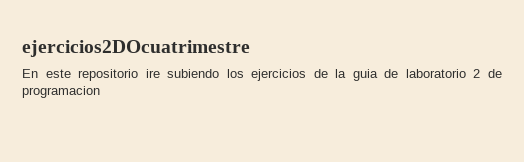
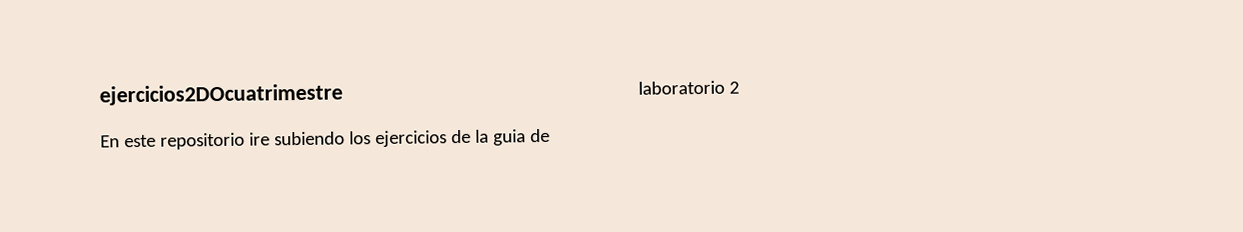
- En este repositorio ire subiendo los ejercicios de la guia de laboratorio 2 de programacion
+ En este repositorio ire subiendo los ejercicios de la guia de laboratorio 2

